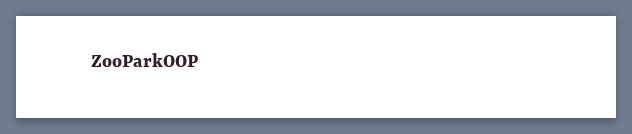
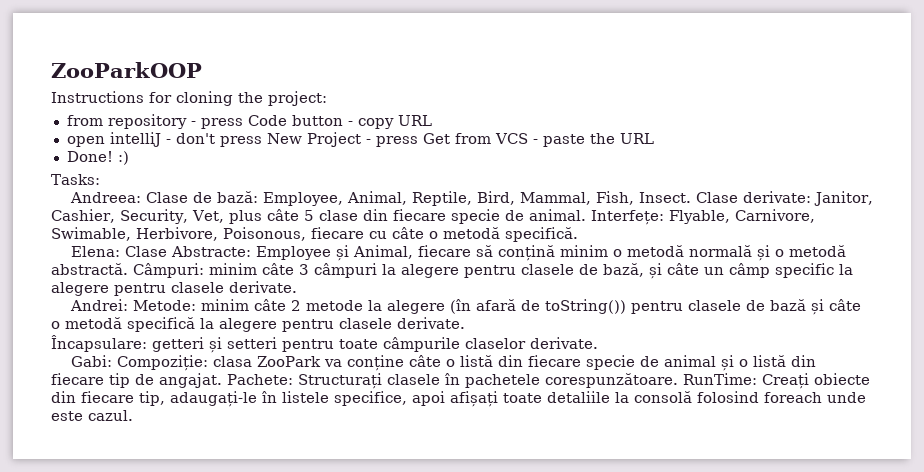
+ Instructions for cloning the project:
+ from repository - press Code button - copy URL
+ open intelliJ - don't press New Project - press Get from VCS - paste the URL
+ Done! :)
+ Tasks:
+ Andreea: Clase de bază: Employee, Animal, Reptile, Bird, Mammal, Fish, Insect. Clase derivate: Janitor, Cashier, Security, Vet, plus câte 5 clase din fiecare specie de animal. Interfețe: Flyable, Carnivore, Swimable, Herbivore, Poisonous, fiecare cu câte o metodă specifică.
+ Elena: Clase Abstracte: Employee și Animal, fiecare să conțină minim o metodă normală și o metodă abstractă. Câmpuri: minim câte 3 câmpuri la alegere pentru clasele de bază, și câte un câmp specific la alegere pentru clasele derivate.
+ Andrei: Metode: minim câte 2 metode la alegere (în afară de toString()) pentru clasele de bază și câte o metodă specifică la alegere pentru clasele derivate.
+ Încapsulare: getteri și setteri pentru toate câmpurile claselor derivate.
+ Gabi: Compoziție: clasa ZooPark va conține câte o listă din fiecare specie de animal și o listă din fiecare tip de angajat. Pachete: Structurați clasele în pachetele corespunzătoare. RunTime: Creați obiecte din fiecare tip, adaugați-le în listele specifice, apoi afișați toate detaliile la consolă folosind foreach unde este cazul.

